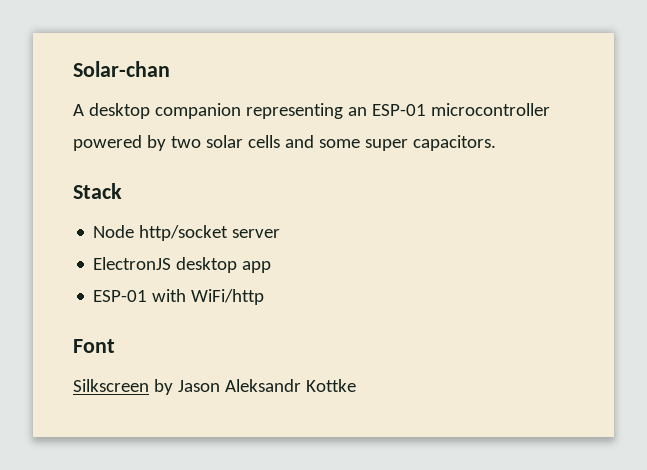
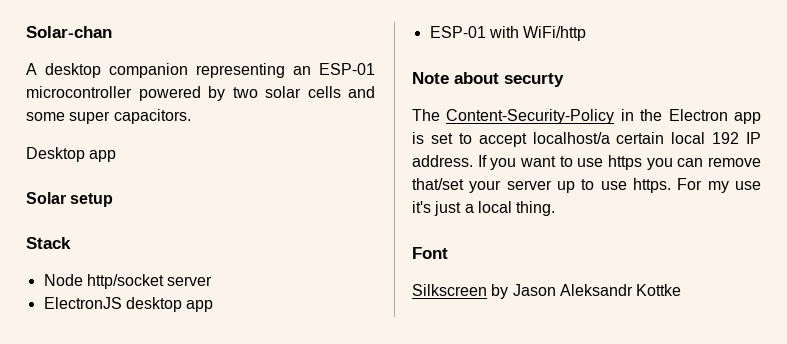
+ Desktop app
+ Solar setup
+ Note about securty
+ The Content-Security-Policy in the Electron app is set to accept localhost/a certain local 192 IP address. If you want to use https you can remove that/set your server up to use https. For my use it's just a local thing.

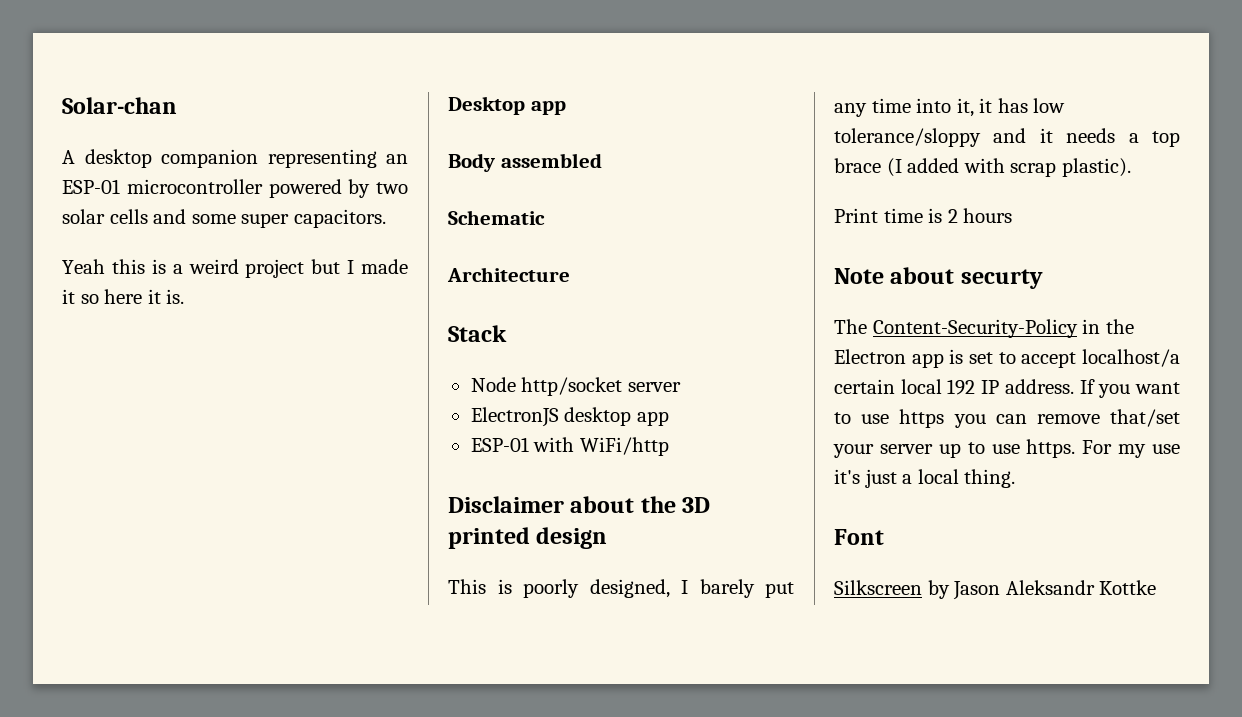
+ Yeah this is a weird project but I made it so here it is.
  Desktop app
- Solar setup
+ Body assembled
+ Schematic
+ Architecture
+ Disclaimer about the 3D printed design
+ This is poorly designed, I barely put any time into it, it has low tolerance/sloppy and it needs a top brace (I added with scrap plastic).
+ Print time is 2 hours

